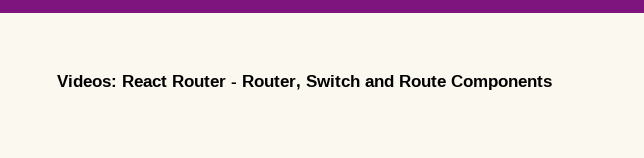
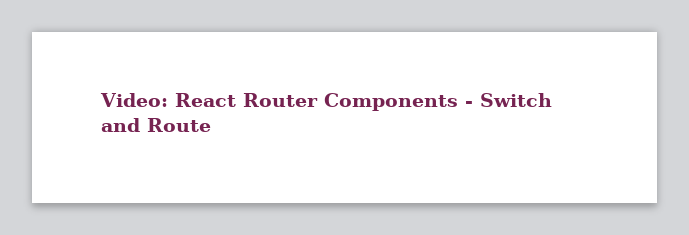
- Videos: React Router - Router, Switch and Route Components
+ Video: React Router Components - Switch and Route

